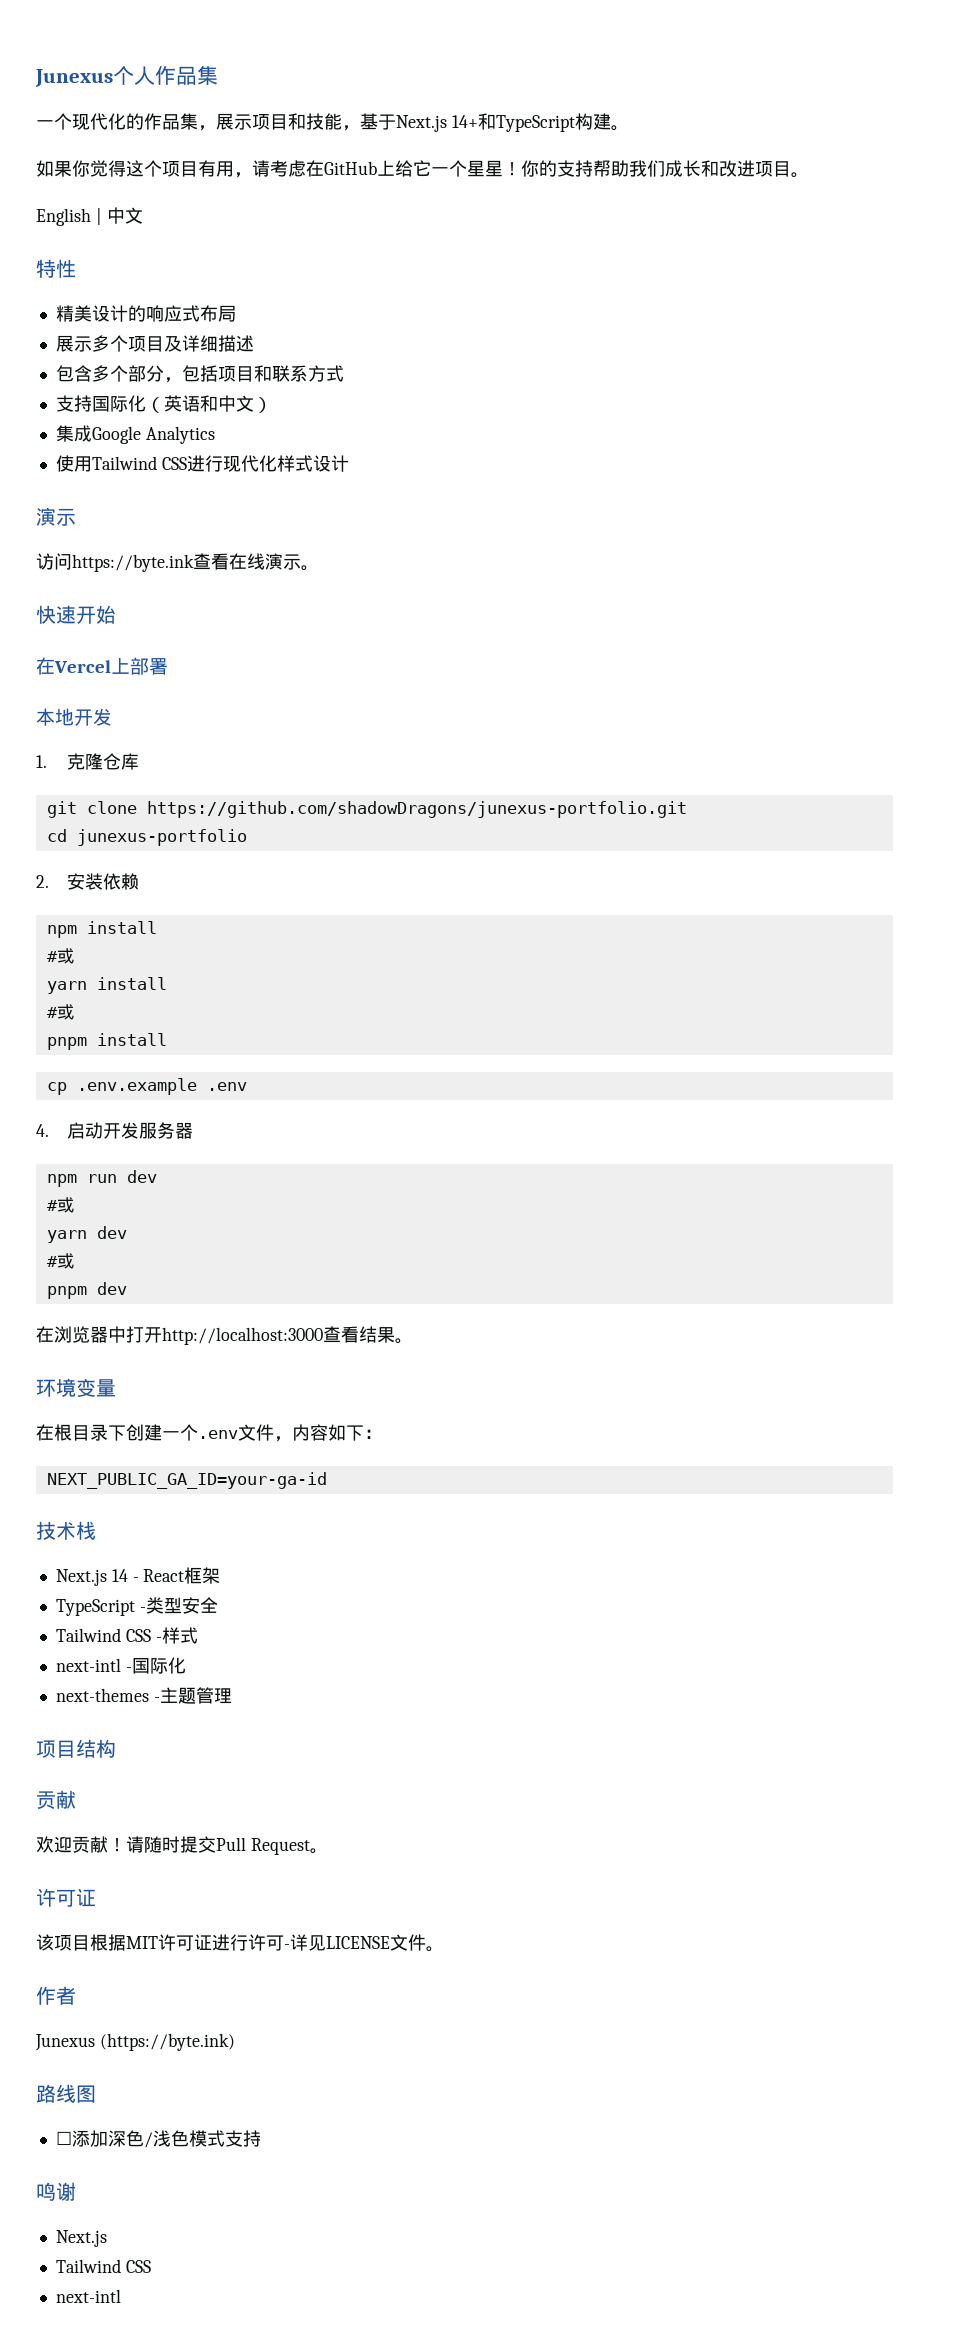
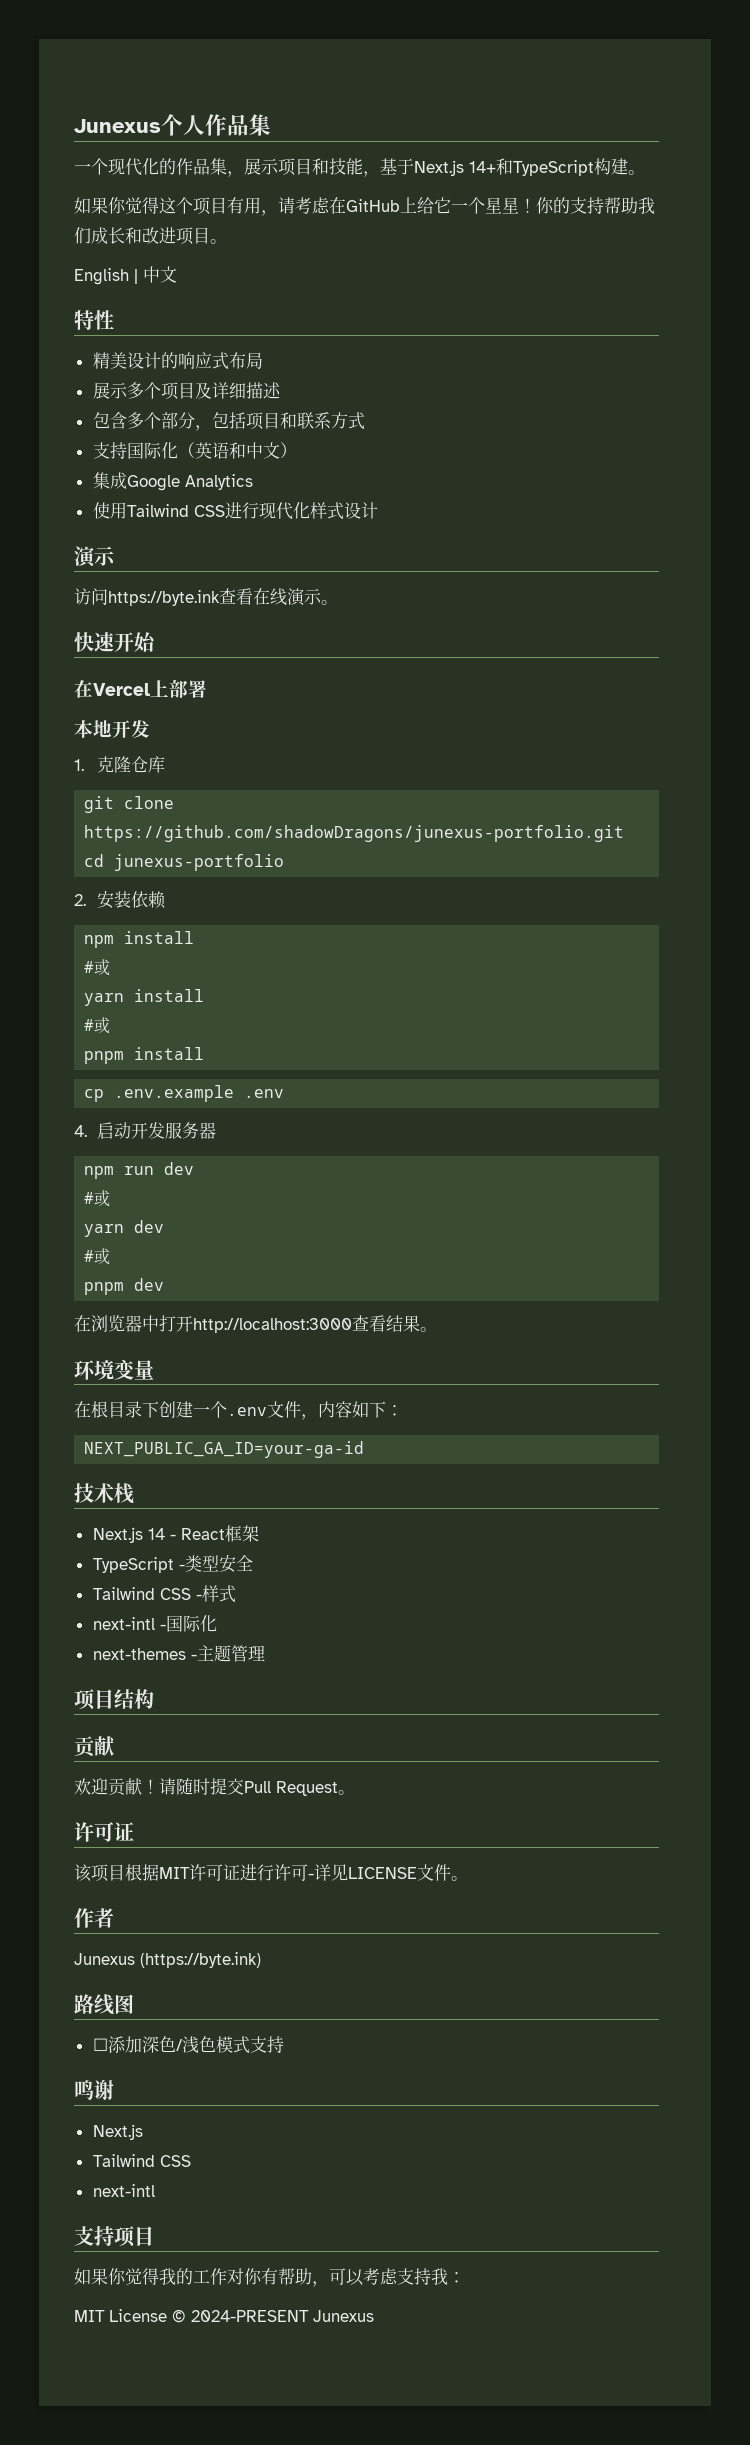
+ 支持项目
+ 如果你觉得我的工作对你有帮助，可以考虑支持我：
+ MIT License © 2024-PRESENT Junexus

